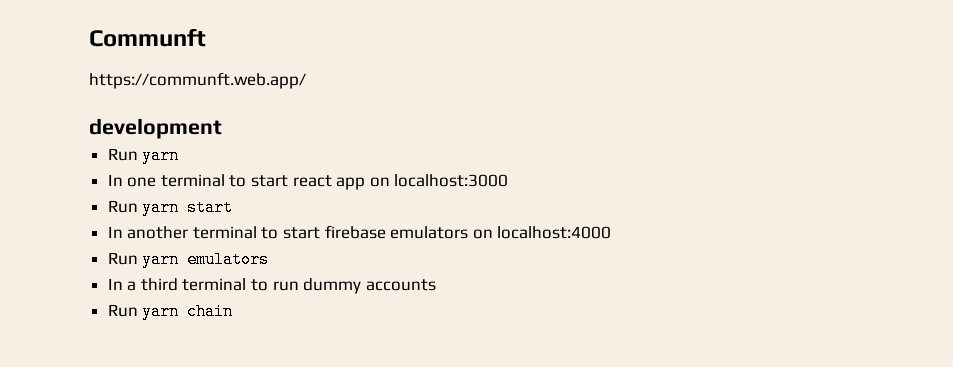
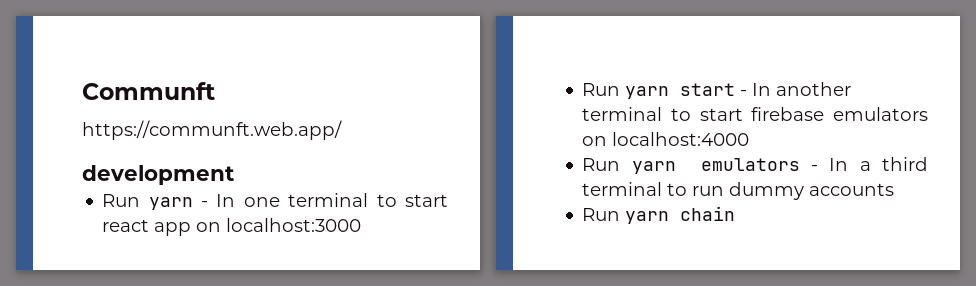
  development
- Run yarn
- In one terminal to start react app on localhost:3000
+ Run yarn - In one terminal to start react app on localhost:3000
- Run yarn start
- In another terminal to start firebase emulators on localhost:4000
+ Run yarn start - In another terminal to start firebase emulators on localhost:4000
- Run yarn emulators
- In a third terminal to run dummy accounts
+ Run yarn emulators - In a third terminal to run dummy accounts

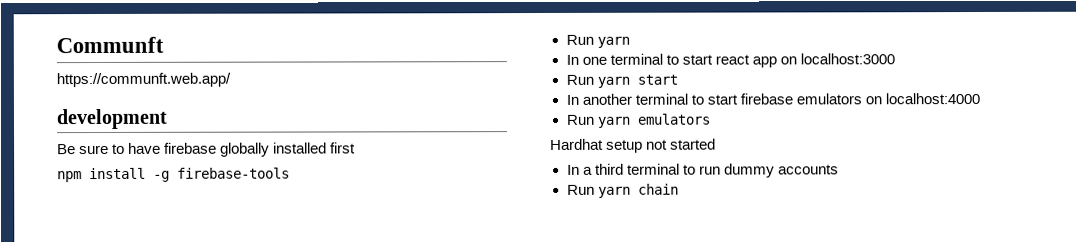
- Run yarn - In one terminal to start react app on localhost:3000
+ Be sure to have firebase globally installed first
+ npm install -g firebase-tools
+ Run yarn
+ In one terminal to start react app on localhost:3000
- Run yarn start - In another terminal to start firebase emulators on localhost:4000
+ Run yarn start
+ In another terminal to start firebase emulators on localhost:4000
- Run yarn emulators - In a third terminal to run dummy accounts
+ Run yarn emulators
+ Hardhat setup not started
+ In a third terminal to run dummy accounts

